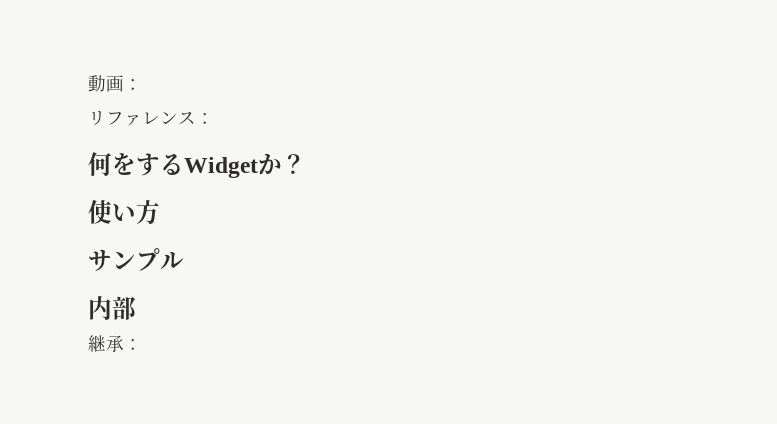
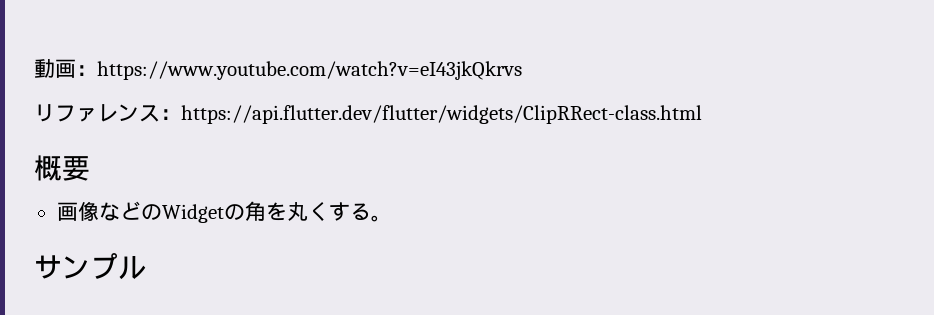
- 動画：
+ 動画：https://www.youtube.com/watch?v=eI43jkQkrvs
- リファレンス：
- 何をするWidgetか？
- 使い方
+ リファレンス：https://api.flutter.dev/flutter/widgets/ClipRRect-class.html
+ 概要
+ 画像などのWidgetの角を丸くする。
- 内部
- 継承：

